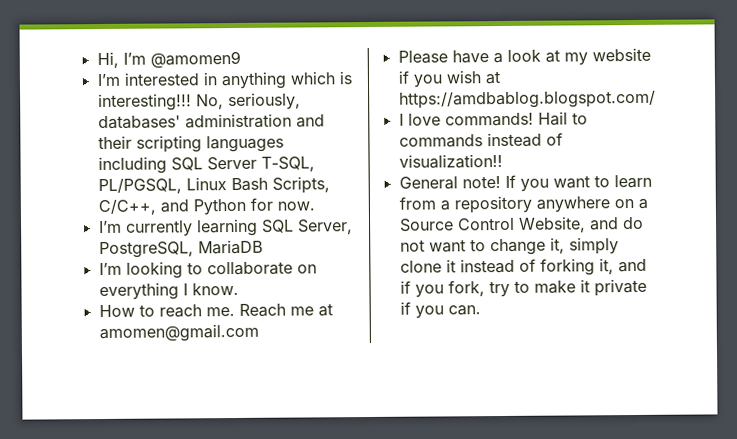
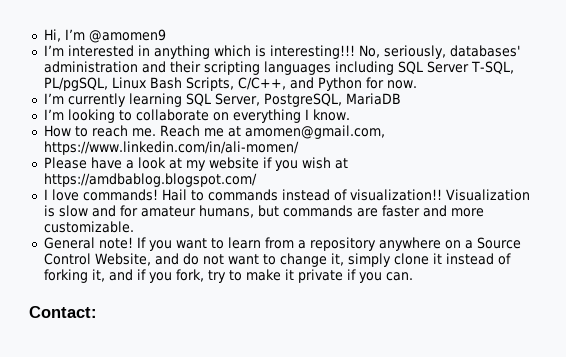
- No, seriously, databases' administration and their scripting languages including SQL Server T-SQL, PL/PGSQL, Linux Bash Scripts, C/C++, and Python for now.
+ No, seriously, databases' administration and their scripting languages including SQL Server T-SQL, PL/pgSQL, Linux Bash Scripts, C/C++, and Python for now.
- Reach me at amomen@gmail.com
+ Reach me at amomen@gmail.com, https://www.linkedin.com/in/ali-momen/
+ Visualization is slow and for amateur humans, but commands are faster and more customizable.
+ Contact:

